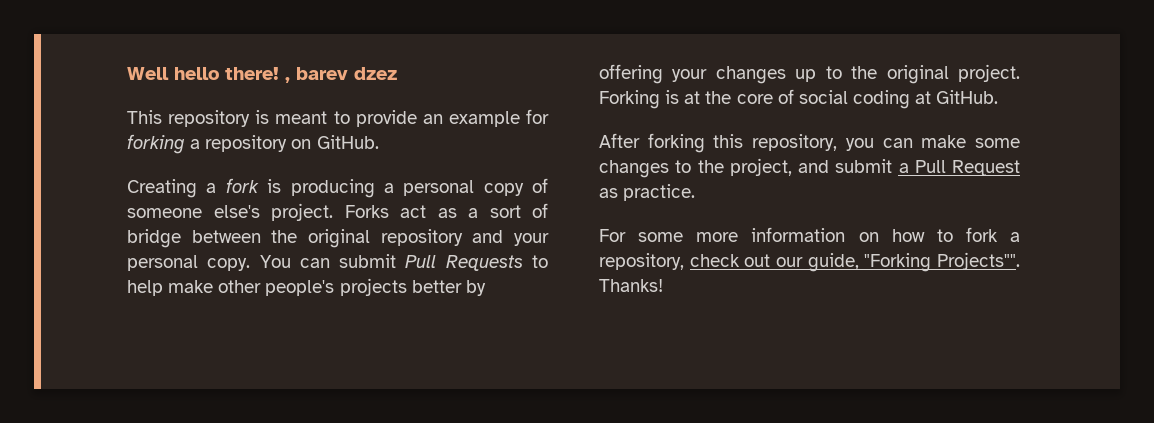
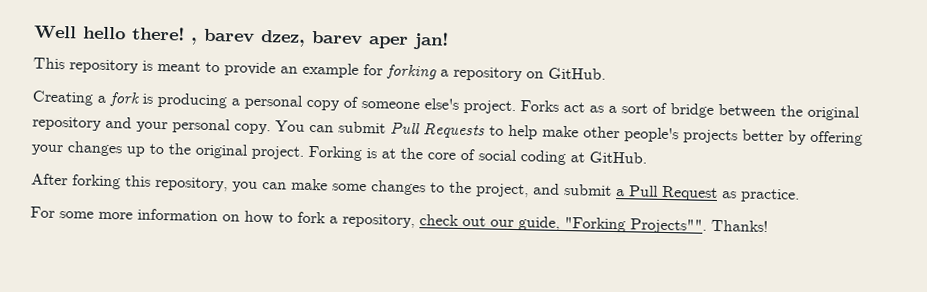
- Well hello there! , barev dzez
+ Well hello there! , barev dzez, barev aper jan!

